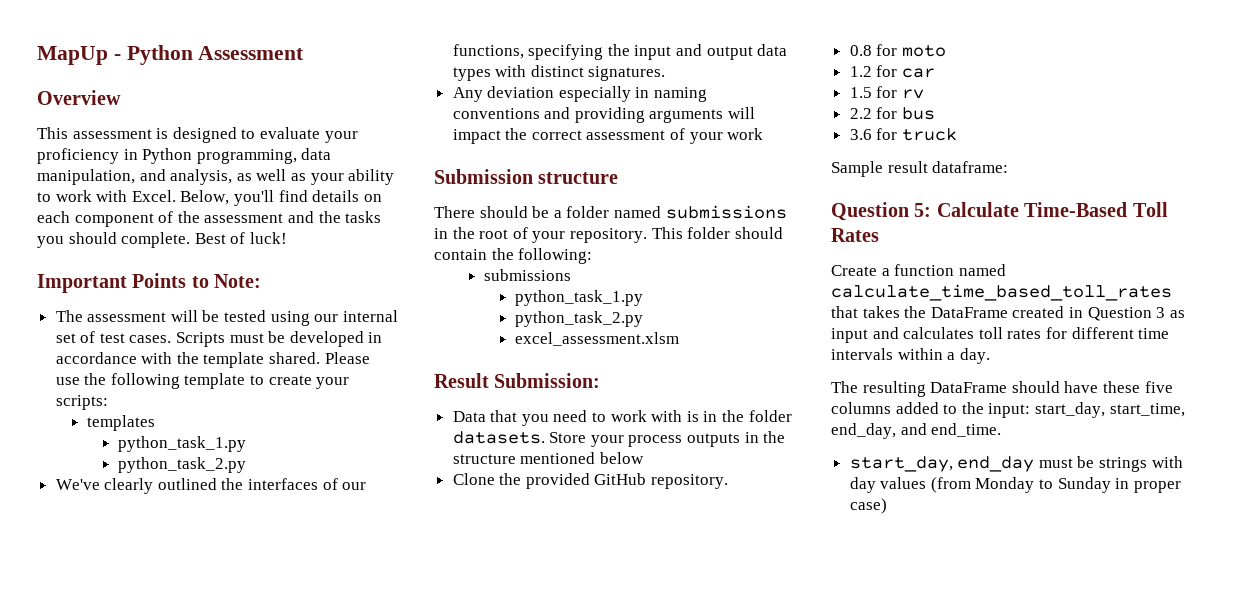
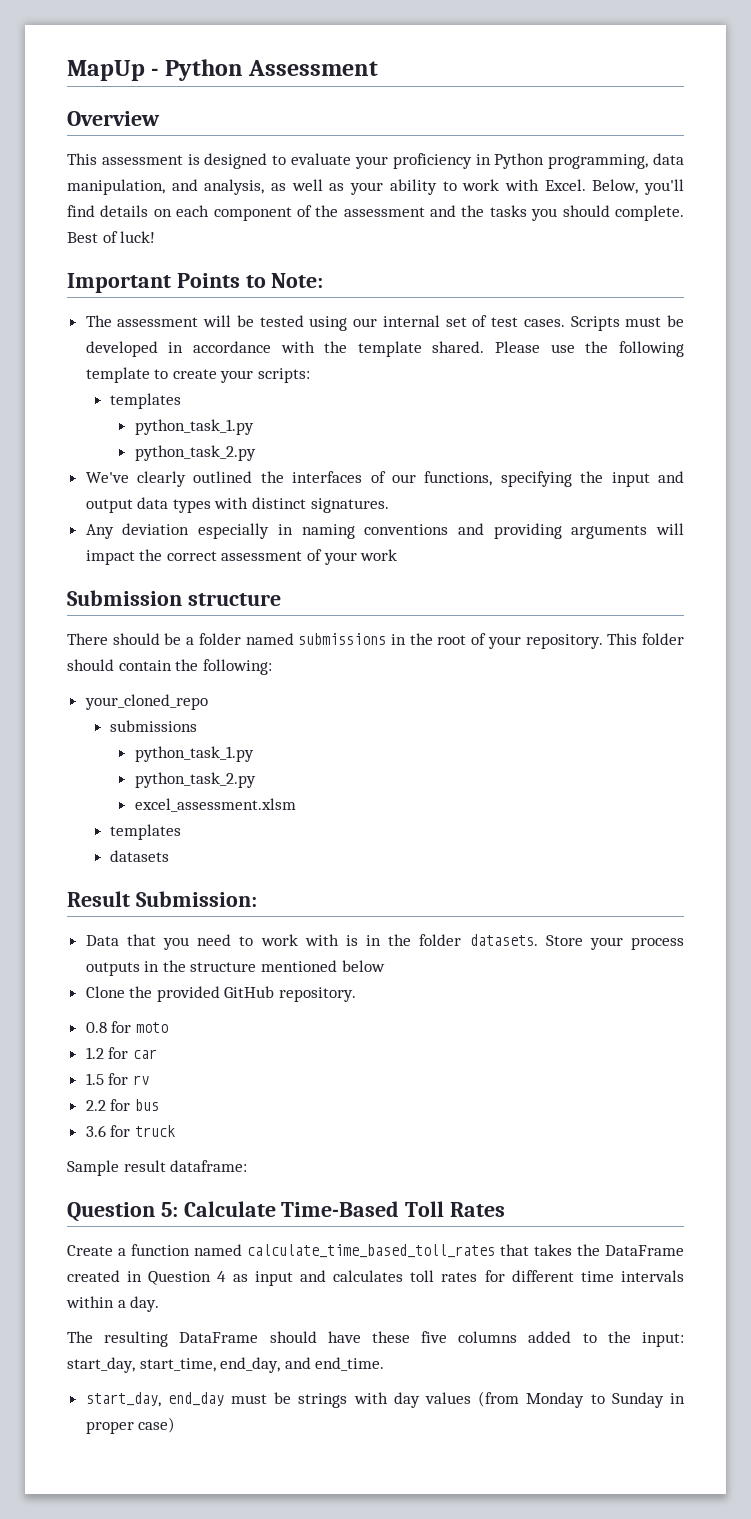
+ your_cloned_repo
  excel_assessment.xlsm
+ templates
+ datasets
- Create a function named calculate_time_based_toll_rates that takes the DataFrame created in Question 3 as input and calculates toll rates for different time intervals within a day.
+ Create a function named calculate_time_based_toll_rates that takes the DataFrame created in Question 4 as input and calculates toll rates for different time intervals within a day.

